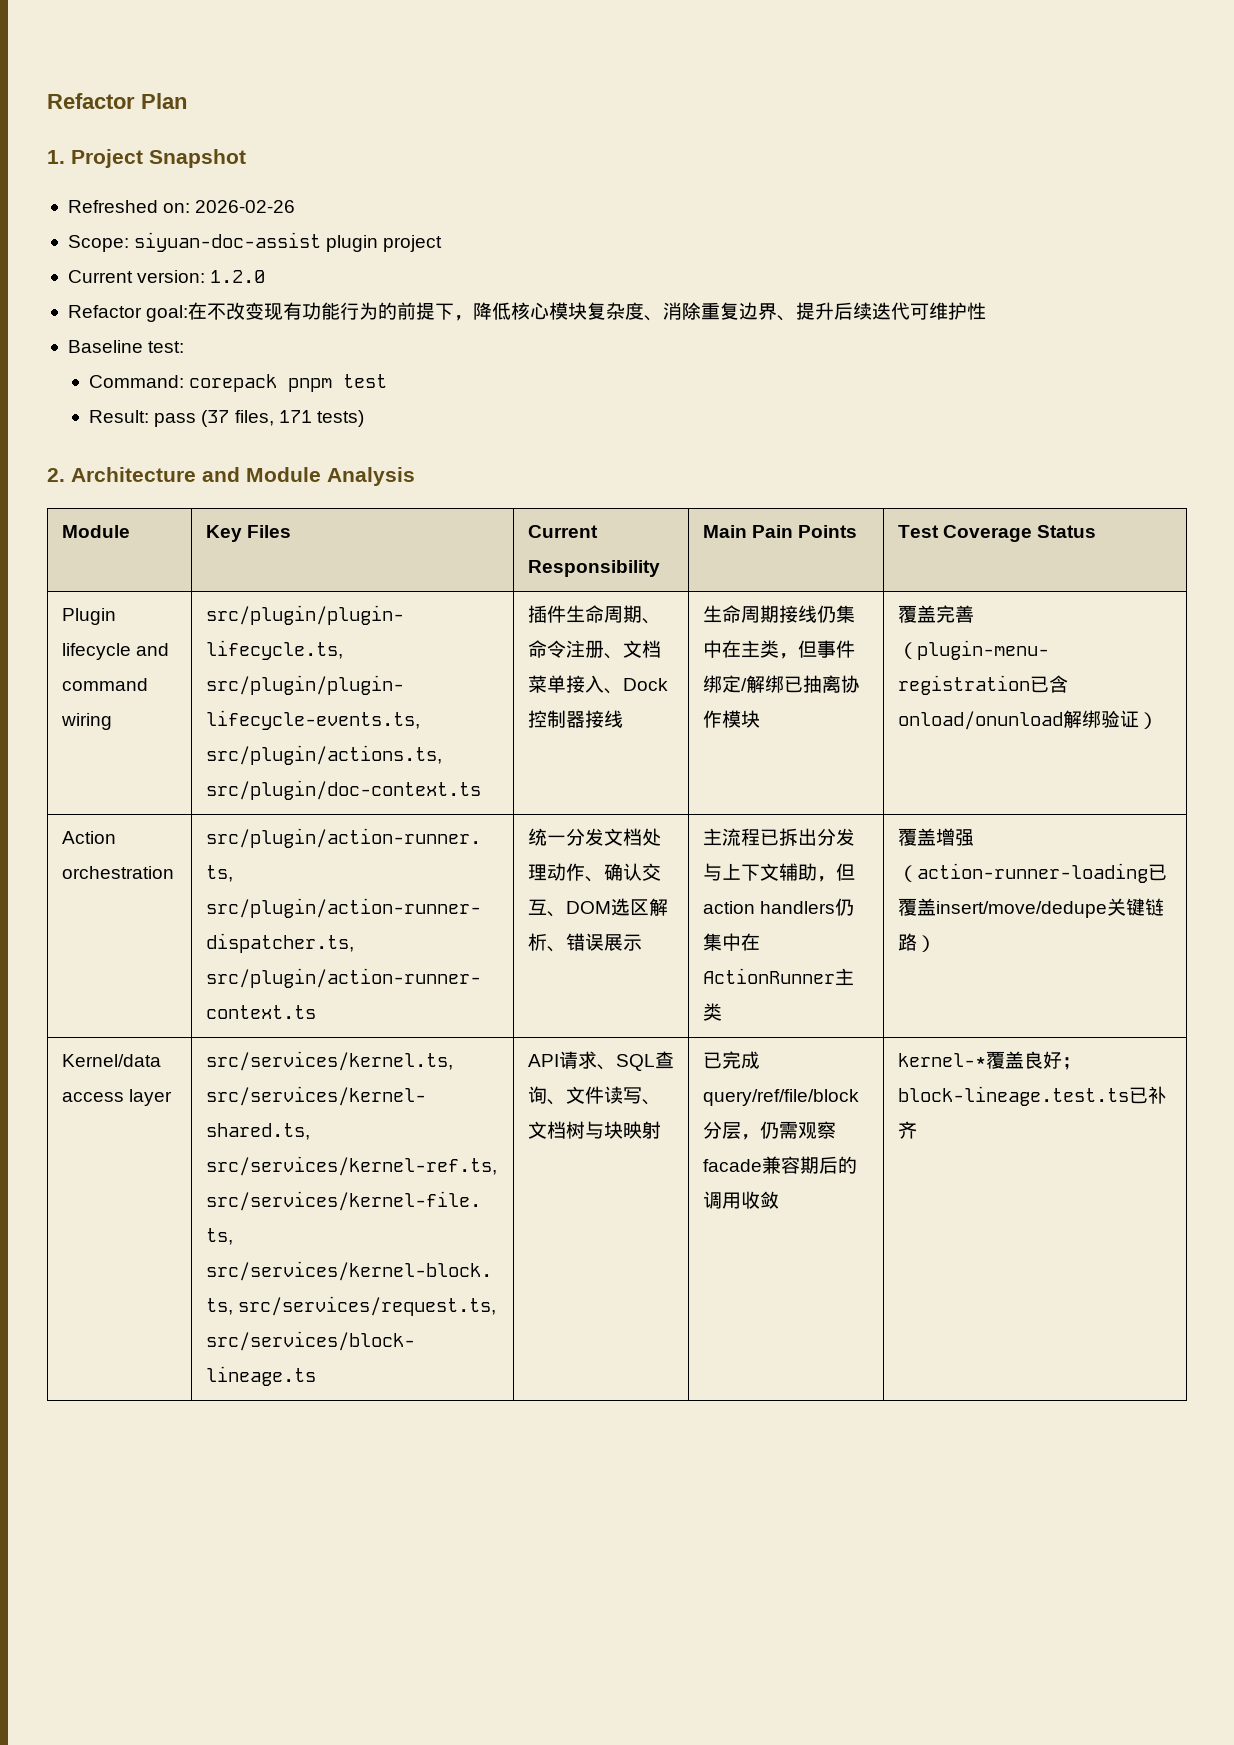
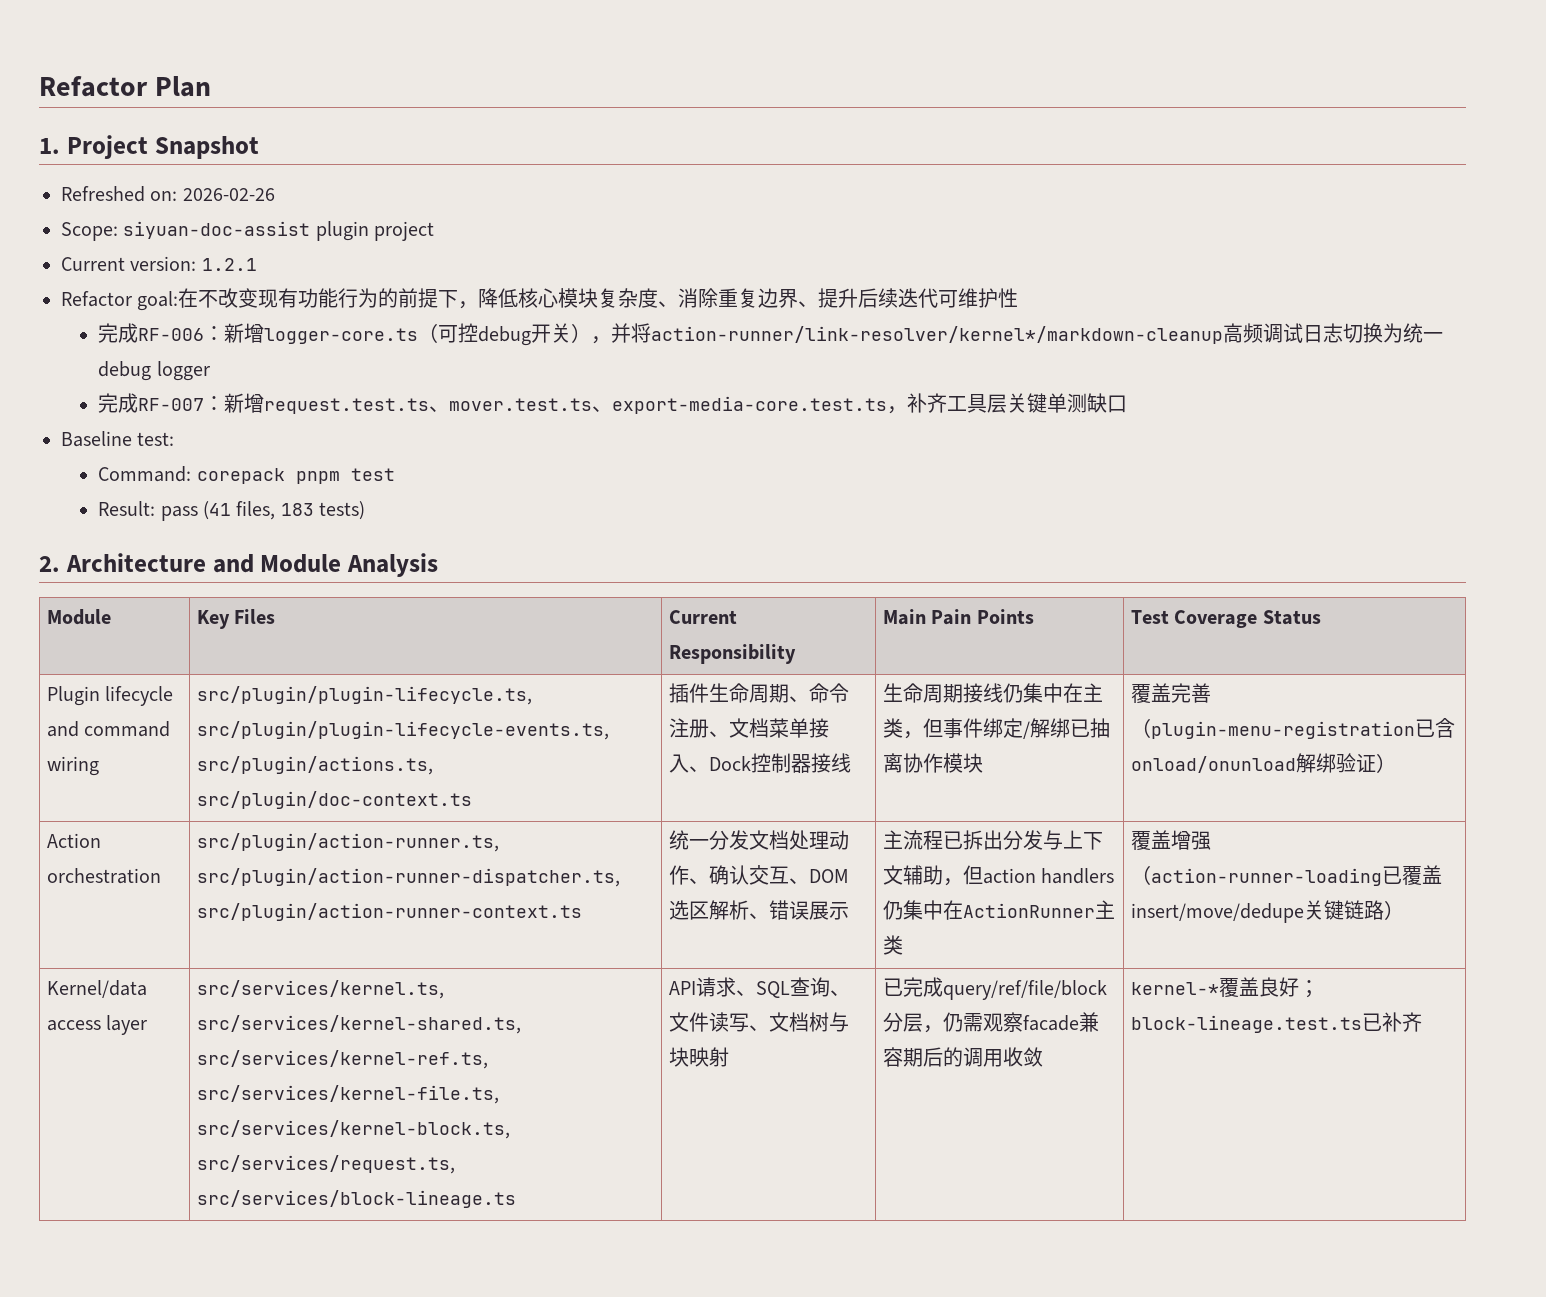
- Current version: 1.2.0
+ Current version: 1.2.1
+ 完成RF-006：新增logger-core.ts（可控debug开关），并将action-runner/link-resolver/kernel*/markdown-cleanup高频调试日志切换为统一debug logger
+ 完成RF-007：新增request.test.ts、mover.test.ts、export-media-core.test.ts，补齐工具层关键单测缺口
- Result: pass (37 files, 171 tests)
+ Result: pass (41 files, 183 tests)

